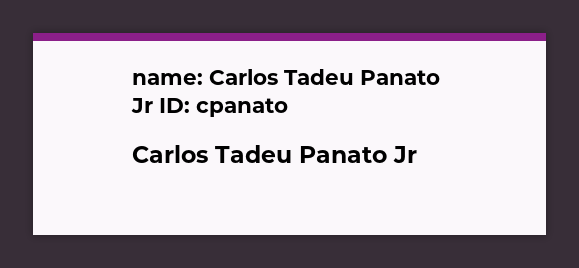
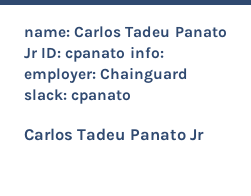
- name: Carlos Tadeu Panato Jr ID: cpanato
+ name: Carlos Tadeu Panato Jr ID: cpanato info: employer: Chainguard slack: cpanato

